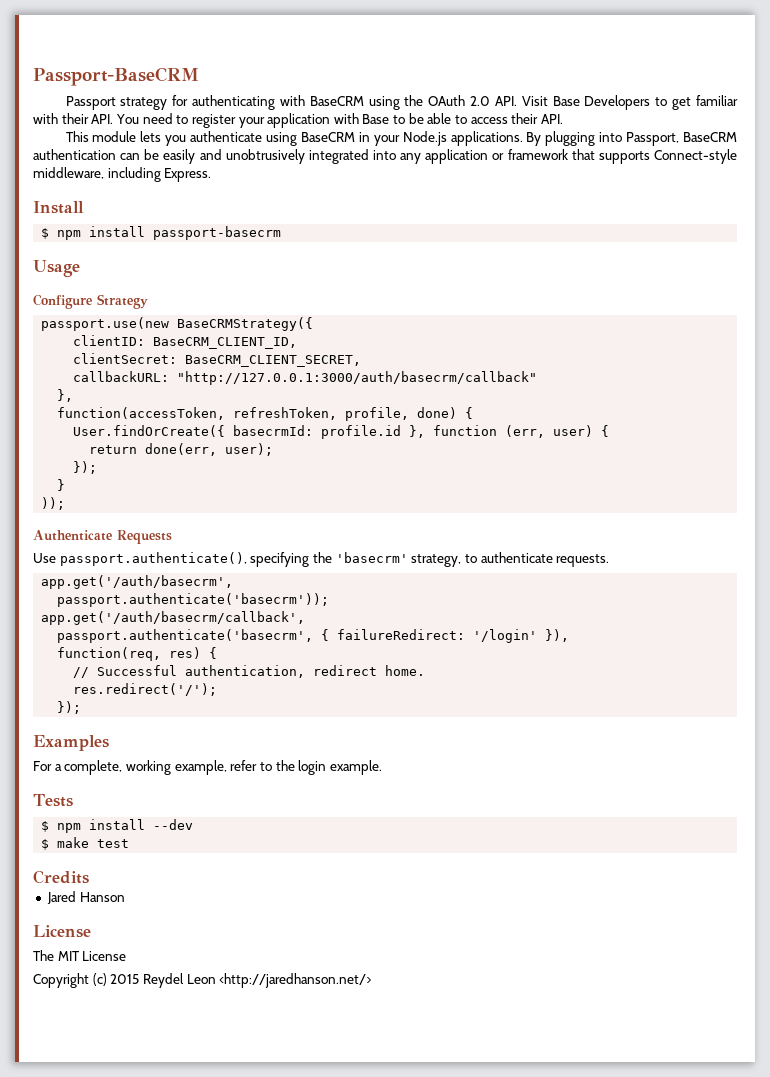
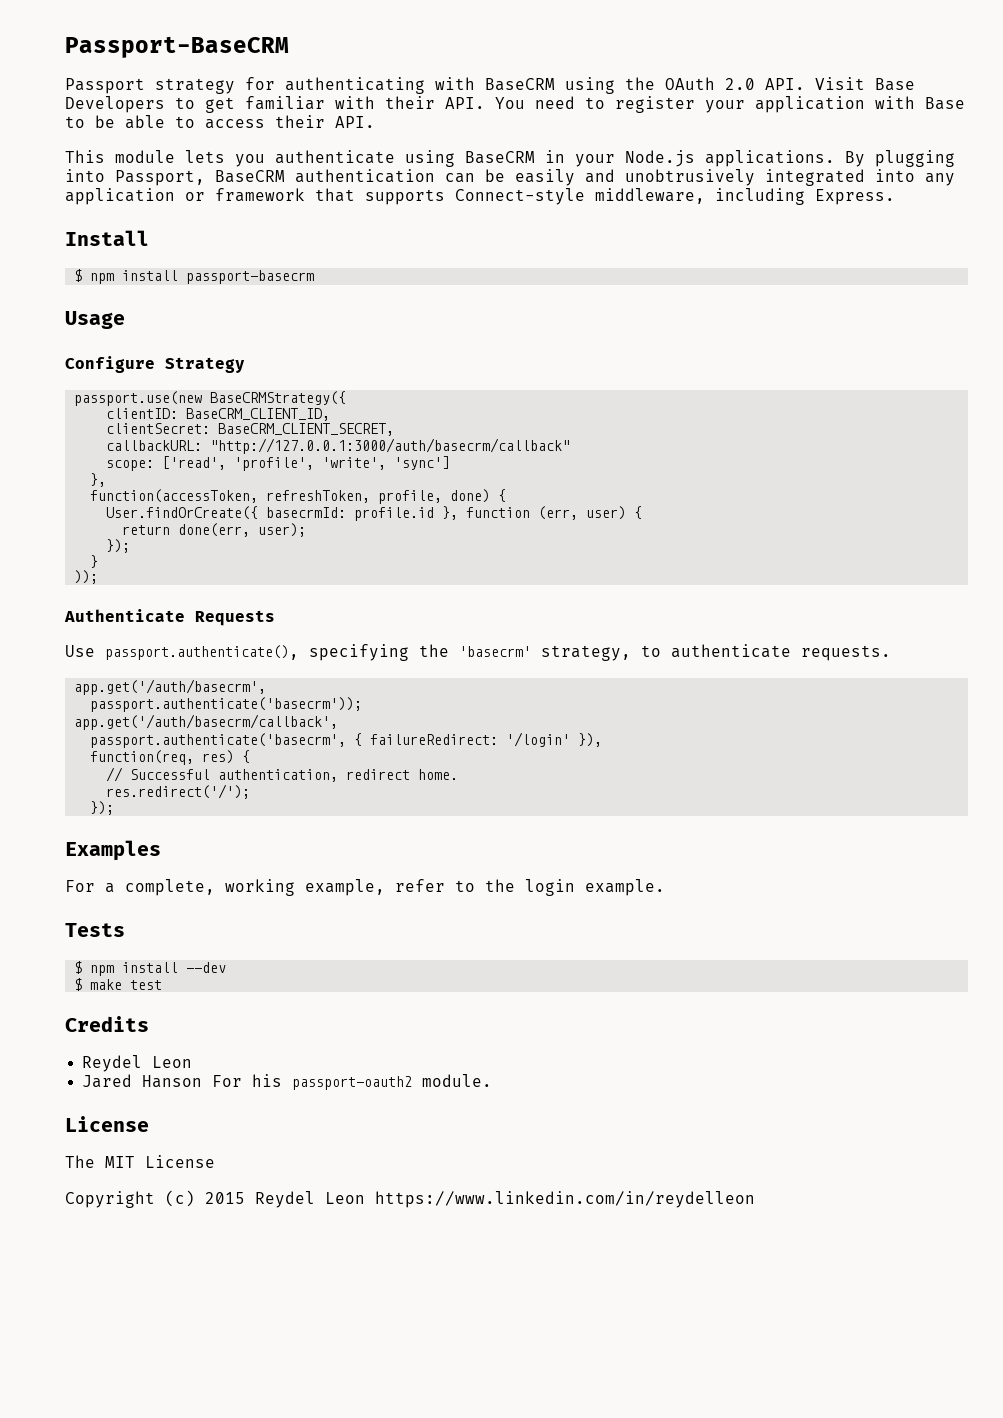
+ scope: ['read', 'profile', 'write', 'sync']
  Credits
+ Reydel Leon
- Jared Hanson
+ Jared Hanson For his passport-oauth2 module.
- Copyright (c) 2015 Reydel Leon <http://jaredhanson.net/>
+ Copyright (c) 2015 Reydel Leon https://www.linkedin.com/in/reydelleon

